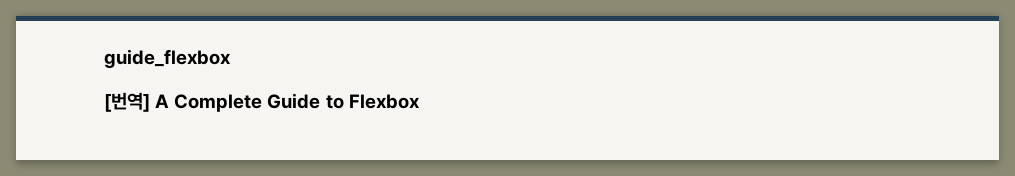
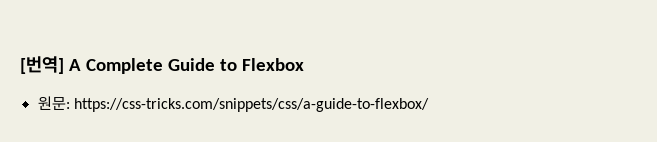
- guide_flexbox
+ 원문: https://css-tricks.com/snippets/css/a-guide-to-flexbox/

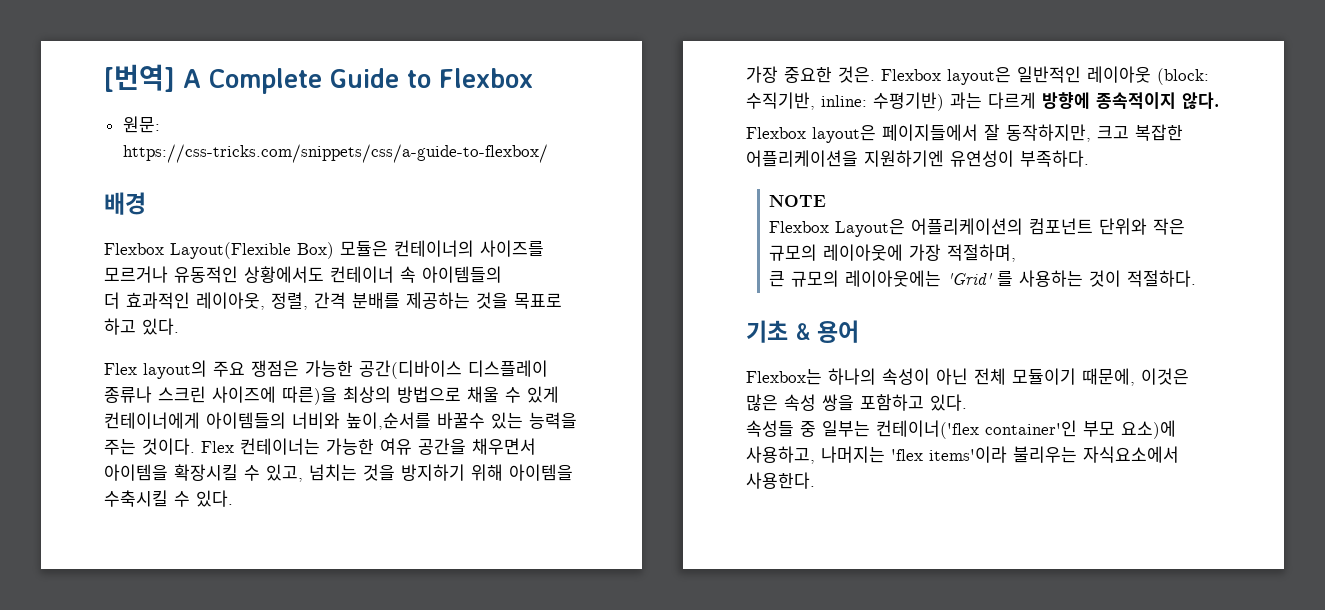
+ 배경
+ Flexbox Layout(Flexible Box) 모듈은 컨테이너의 사이즈를 모르거나 유동적인 상황에서도 컨테이너 속 아이템들의
+ 더 효과적인 레이아웃, 정렬, 간격 분배를 제공하는 것을 목표로 하고 있다.
+ Flex layout의 주요 쟁점은 가능한 공간(디바이스 디스플레이 종류나 스크린 사이즈에 따른)을 최상의 방법으로 채울 수 있게 컨테이너에게 아이템들의 너비와 높이,순서를 바꿀수 있는 능력을 주는 것이다. Flex 컨테이너는 가능한 여유 공간을 채우면서 아이템을 확장시킬 수 있고, 넘치는 것을 방지하기 위해 아이템을 수축시킬 수 있다.
+ 가장 중요한 것은. Flexbox layout은 일반적인 레이아웃 (block: 수직기반, inline: 수평기반) 과는 다르게 방향에 종속적이지 않다.
+ Flexbox layout은 페이지들에서 잘 동작하지만, 크고 복잡한 어플리케이션을 지원하기엔 유연성이 부족하다.
+ NOTE
+ Flexbox Layout은 어플리케이션의 컴포넌트 단위와 작은 규모의 레이아웃에 가장 적절하며,
+ 큰 규모의 레이아웃에는 'Grid' 를 사용하는 것이 적절하다.
+ 기초 & 용어
+ Flexbox는 하나의 속성이 아닌 전체 모듈이기 때문에, 이것은 많은 속성 쌍을 포함하고 있다.
+ 속성들 중 일부는 컨테이너('flex container'인 부모 요소)에 사용하고, 나머지는 'flex items'이라 불리우는 자식요소에서 사용한다.

